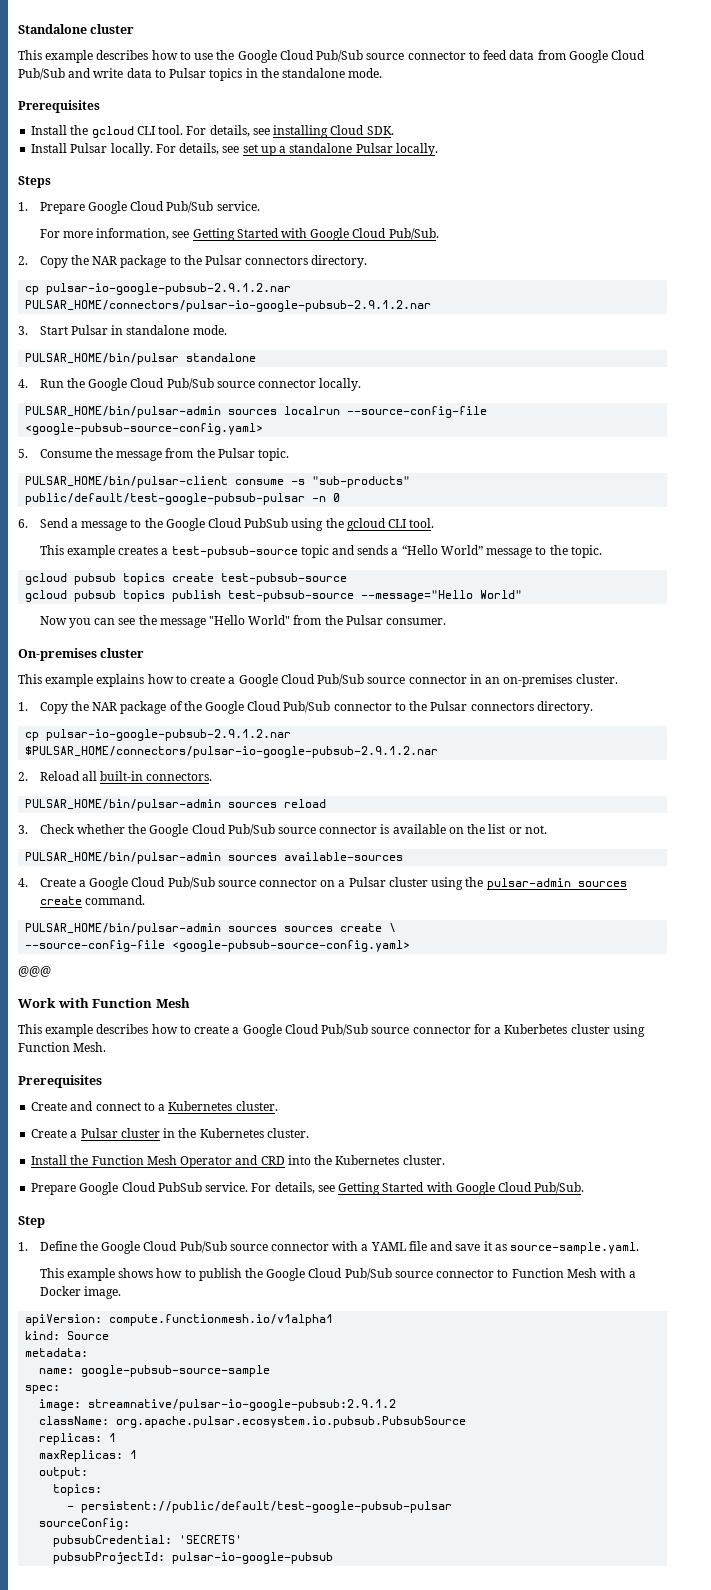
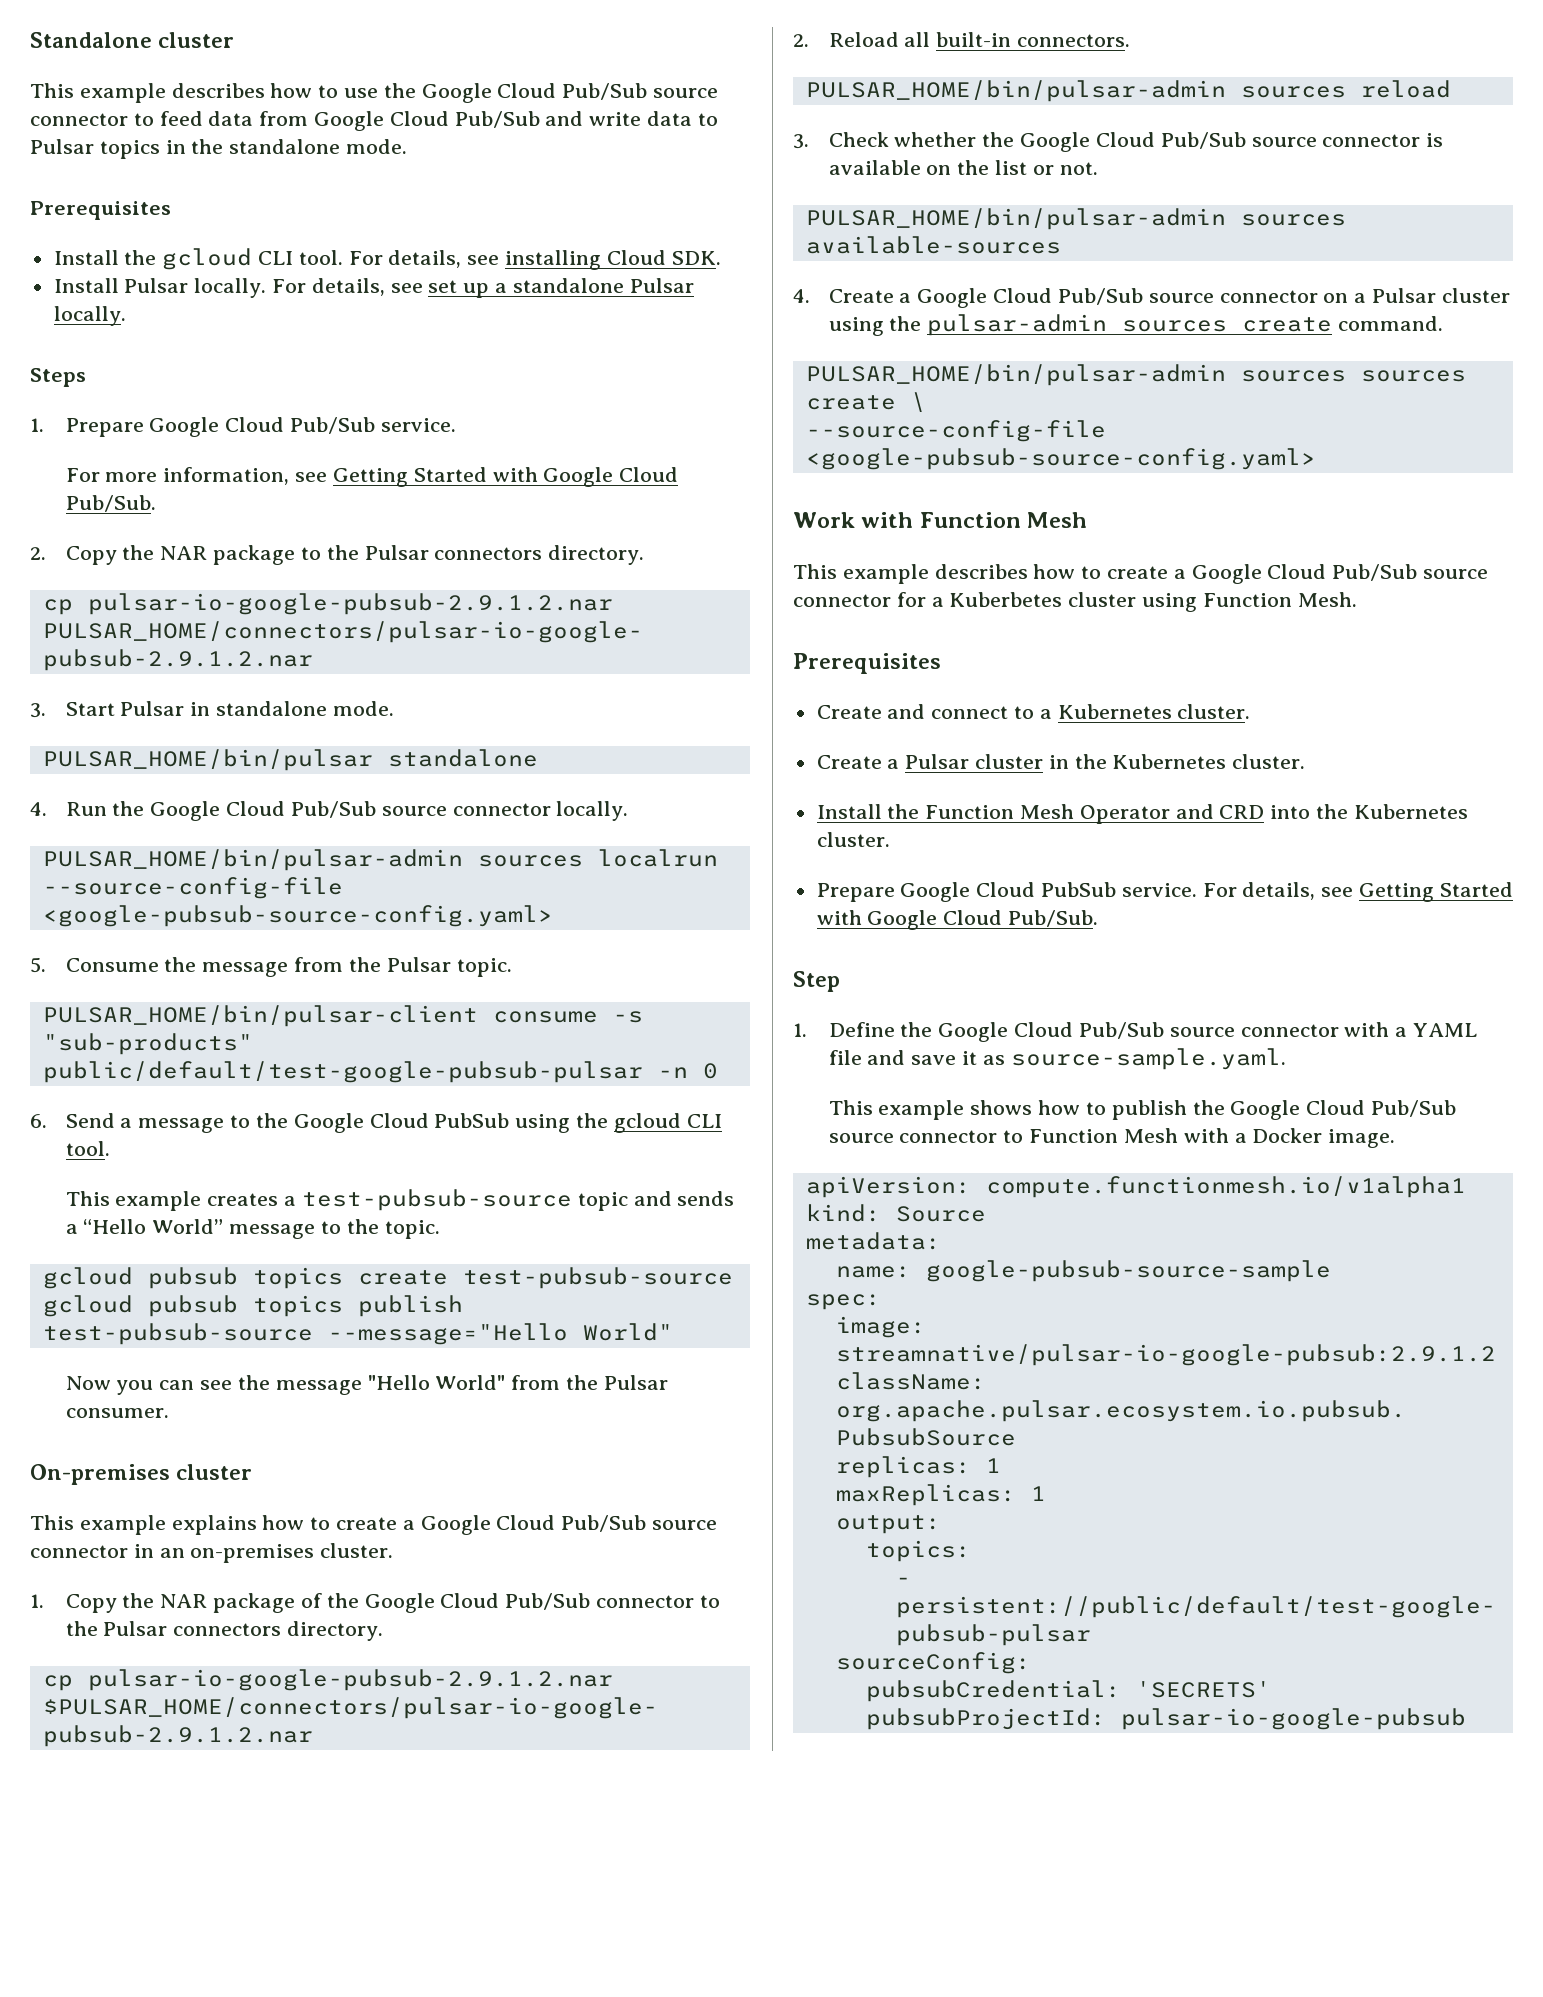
- @@@

